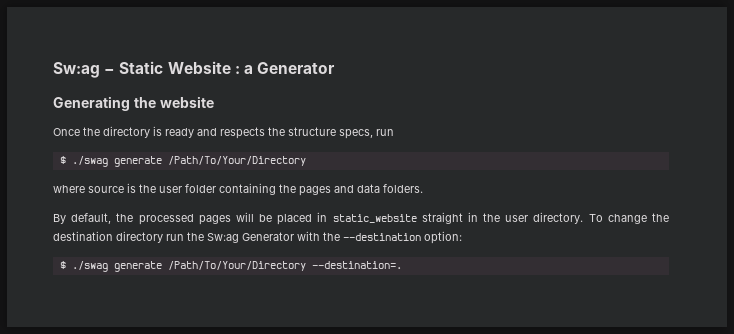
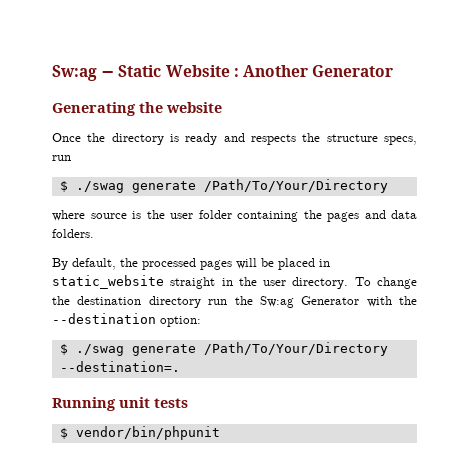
- Sw:ag − Static Website : a Generator
+ Sw:ag − Static Website : Another Generator
+ Running unit tests
+ $ vendor/bin/phpunit

